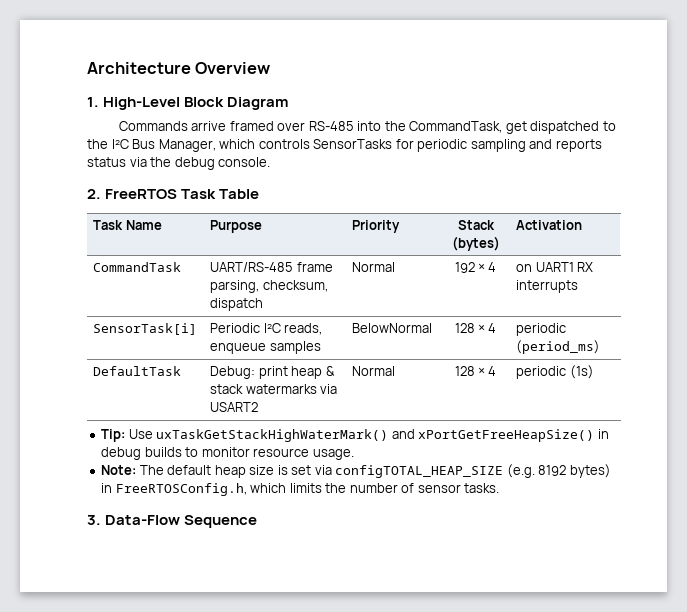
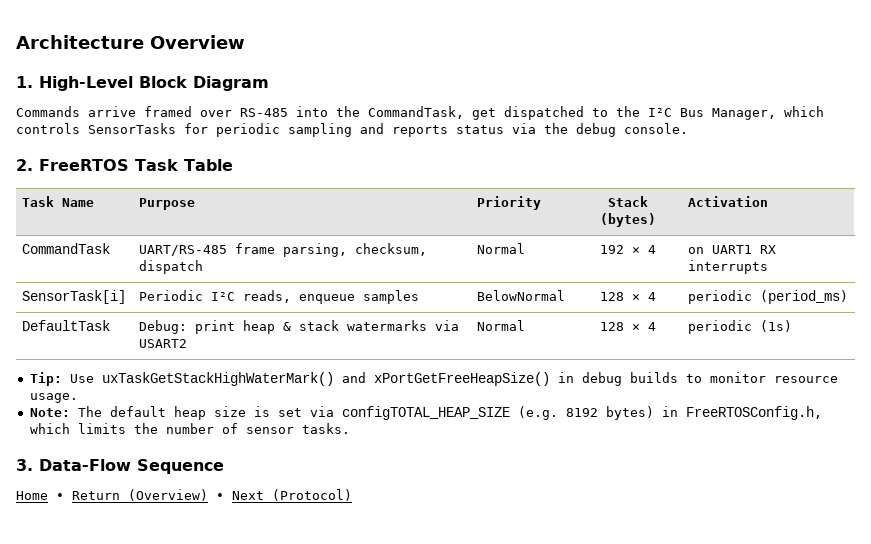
+ Home • Return (Overview) • Next (Protocol)

